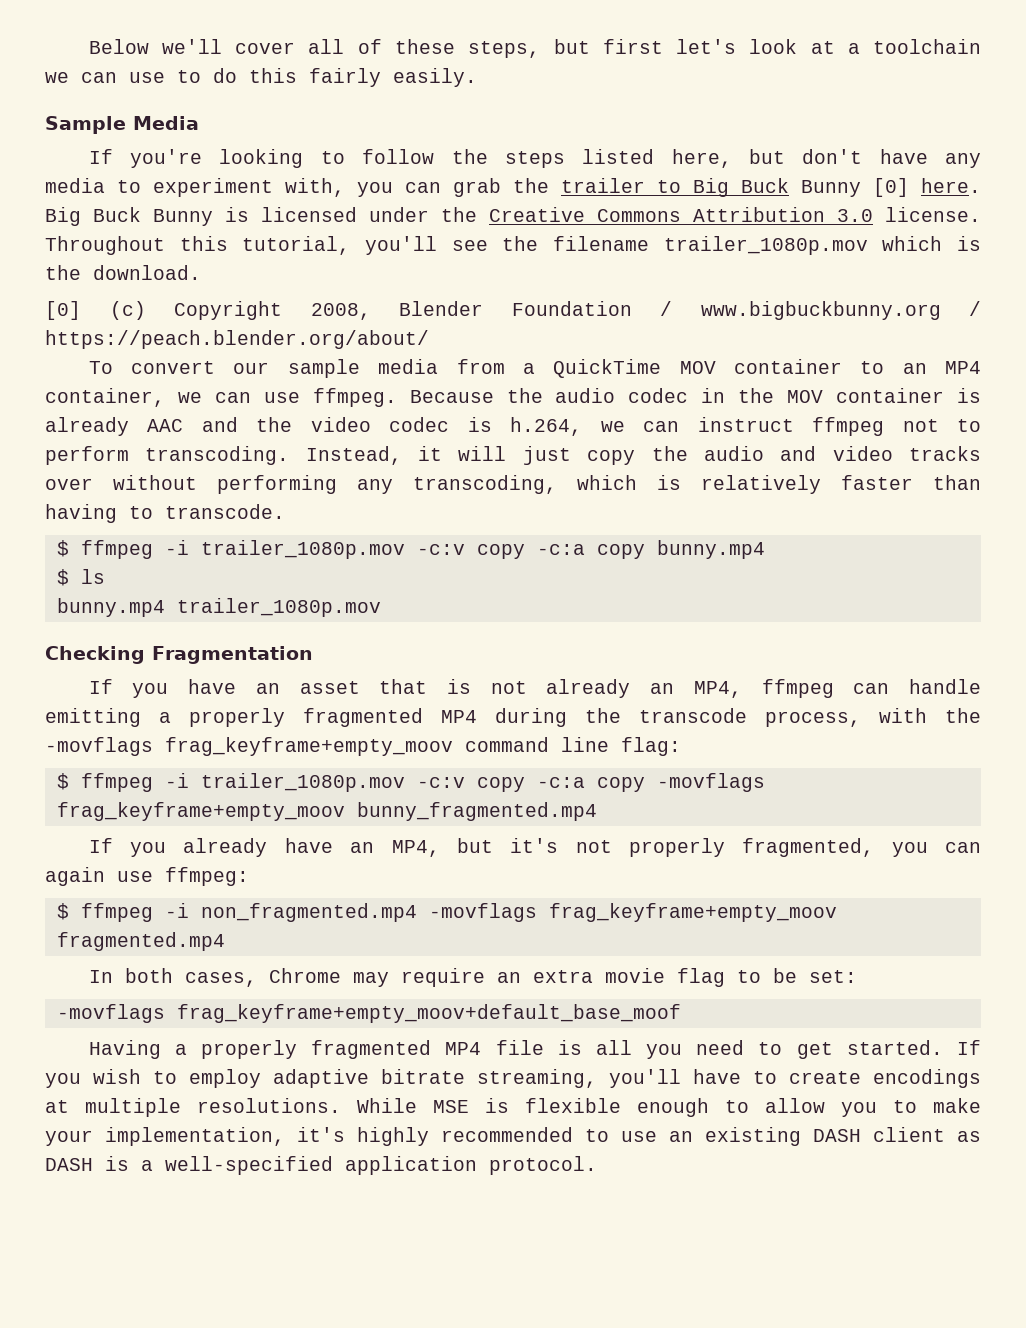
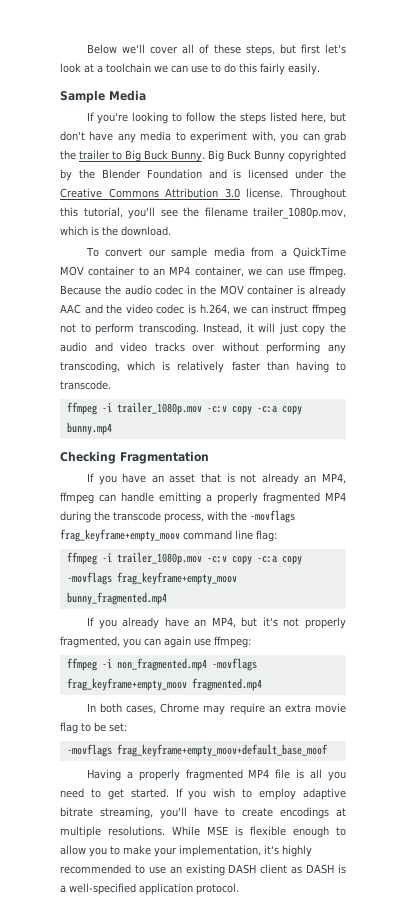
- If you're looking to follow the steps listed here, but don't have any media to experiment with, you can grab the trailer to Big Buck Bunny [0] here. Big Buck Bunny is licensed under the Creative Commons Attribution 3.0 license.
+ If you're looking to follow the steps listed here, but don't have any media to experiment with, you can grab the trailer to Big Buck Bunny. Big Buck Bunny copyrighted by the Blender Foundation and is licensed under the Creative Commons Attribution 3.0 license.
- Throughout this tutorial, you'll see the filename trailer_1080p.mov which is the download.
+ Throughout this tutorial, you'll see the filename trailer_1080p.mov, which is the download.
- [0] (c) Copyright 2008, Blender Foundation / www.bigbuckbunny.org / https://peach.blender.org/about/
- $ ffmpeg -i trailer_1080p.mov -c:v copy -c:a copy bunny.mp4
+ ffmpeg -i trailer_1080p.mov -c:v copy -c:a copy bunny.mp4
- $ ls
- bunny.mp4 trailer_1080p.mov
- $ ffmpeg -i trailer_1080p.mov -c:v copy -c:a copy -movflags frag_keyframe+empty_moov bunny_fragmented.mp4
+ ffmpeg -i trailer_1080p.mov -c:v copy -c:a copy -movflags frag_keyframe+empty_moov bunny_fragmented.mp4
- $ ffmpeg -i non_fragmented.mp4 -movflags frag_keyframe+empty_moov fragmented.mp4
+ ffmpeg -i non_fragmented.mp4 -movflags frag_keyframe+empty_moov fragmented.mp4

